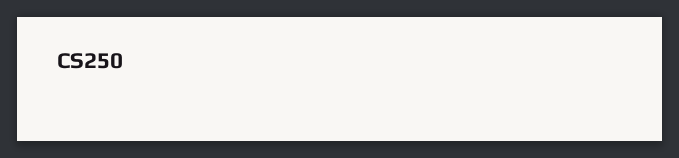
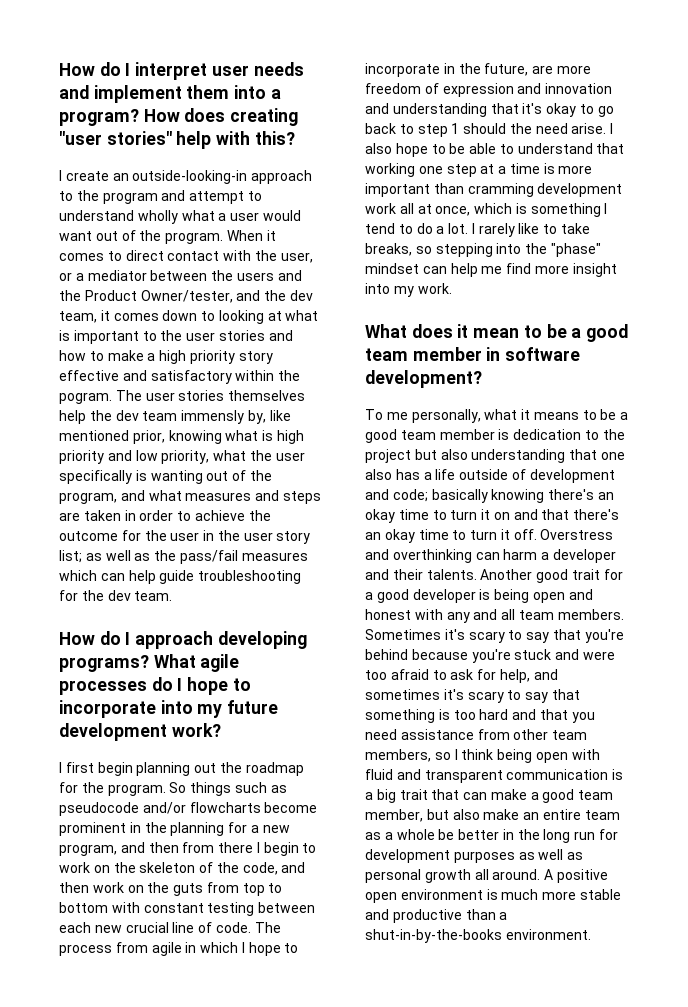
- CS250
+ How do I interpret user needs and implement them into a program? How does creating "user stories" help with this?
+ I create an outside-looking-in approach to the program and attempt to understand wholly what a user would want out of the program. When it comes to direct contact with the user, or a mediator between the users and the Product Owner/tester, and the dev team, it comes down to looking at what is important to the user stories and how to make a high priority story effective and satisfactory within the pogram. The user stories themselves help the dev team immensly by, like mentioned prior, knowing what is high priority and low priority, what the user specifically is wanting out of the program, and what measures and steps are taken in order to achieve the outcome for the user in the user story list; as well as the pass/fail measures which can help guide troubleshooting for the dev team.
+ How do I approach developing programs? What agile processes do I hope to incorporate into my future development work?
+ I first begin planning out the roadmap for the program. So things such as pseudocode and/or flowcharts become prominent in the planning for a new program, and then from there I begin to work on the skeleton of the code, and then work on the guts from top to bottom with constant testing between each new crucial line of code. The process from agile in which I hope to incorporate in the future, are more freedom of expression and innovation and understanding that it's okay to go back to step 1 should the need arise. I also hope to be able to understand that working one step at a time is more important than cramming development work all at once, which is something I tend to do a lot. I rarely like to take breaks, so stepping into the "phase" mindset can help me find more insight into my work.
+ What does it mean to be a good team member in software development?
+ To me personally, what it means to be a good team member is dedication to the project but also understanding that one also has a life outside of development and code; basically knowing there's an okay time to turn it on and that there's an okay time to turn it off. Overstress and overthinking can harm a developer and their talents. Another good trait for a good developer is being open and honest with any and all team members. Sometimes it's scary to say that you're behind because you're stuck and were too afraid to ask for help, and sometimes it's scary to say that something is too hard and that you need assistance from other team members, so I think being open with fluid and transparent communication is a big trait that can make a good team member, but also make an entire team as a whole be better in the long run for development purposes as well as personal growth all around. A positive open environment is much more stable and productive than a shut-in-by-the-books environment.

